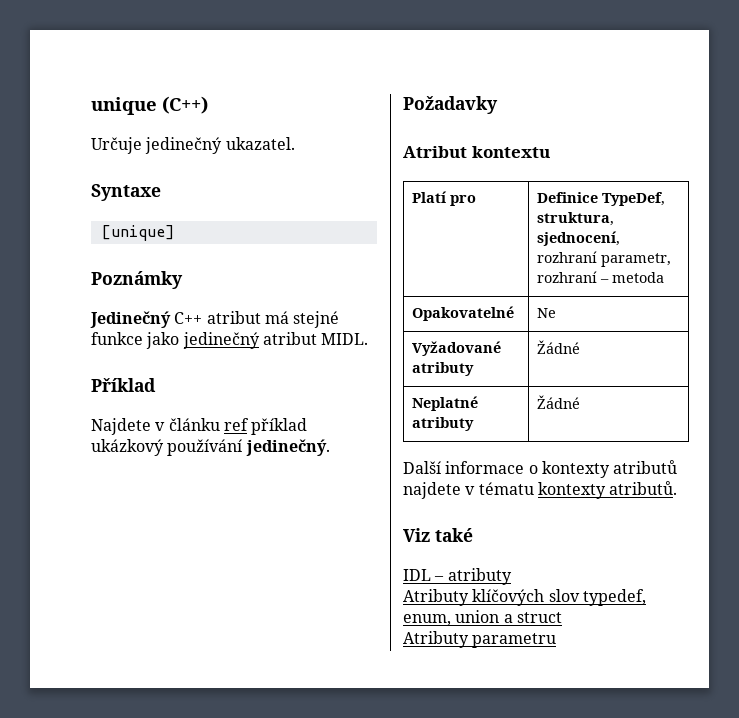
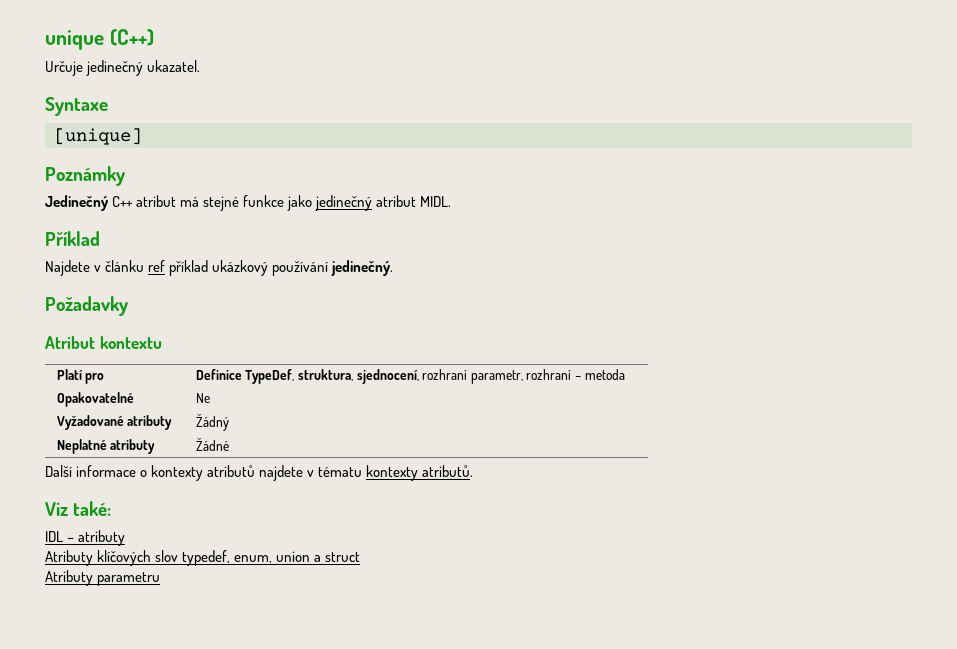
- Vyžadované atributy | Žádné
+ Vyžadované atributy | Žádný
- Viz také
+ Viz také:

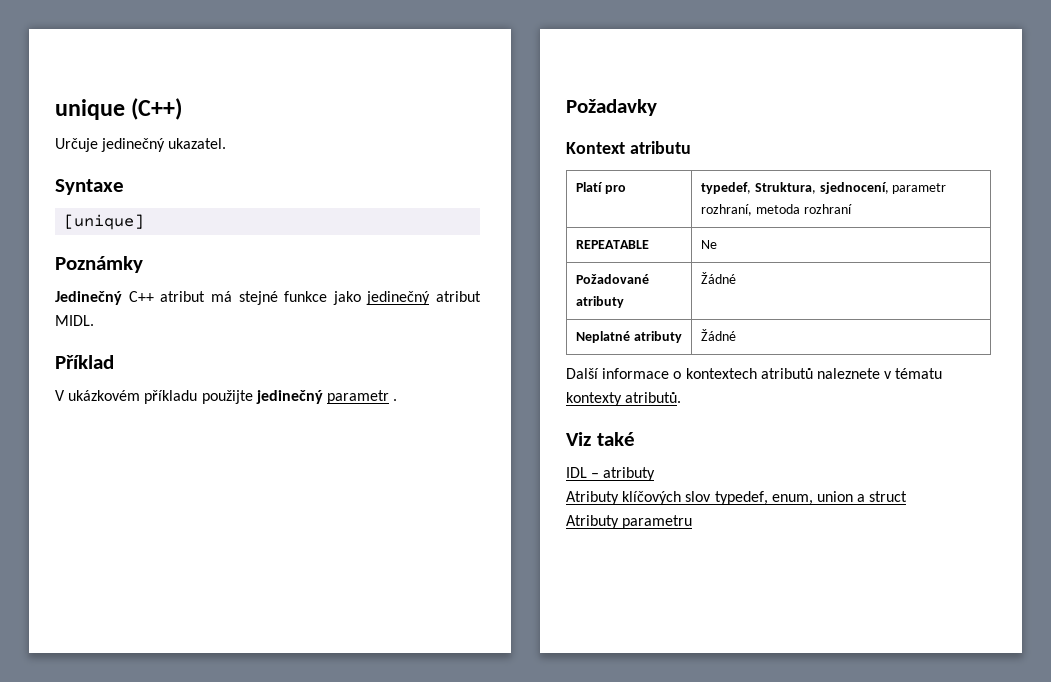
- Najdete v článku ref příklad ukázkový používání jedinečný.
+ V ukázkovém příkladu použijte jedinečný parametr .
- Atribut kontextu
+ Kontext atributu
- Platí pro | Definice TypeDef, struktura, sjednocení, rozhraní parametr, rozhraní – metoda
- Opakovatelné | Ne
+ Platí pro | typedef, Struktura, sjednocení, parametr rozhraní, metoda rozhraní
+ REPEATABLE | Ne
- Vyžadované atributy | Žádný
+ Požadované atributy | Žádné
- Další informace o kontexty atributů najdete v tématu kontexty atributů.
+ Další informace o kontextech atributů naleznete v tématu kontexty atributů.
- Viz také:
+ Viz také

